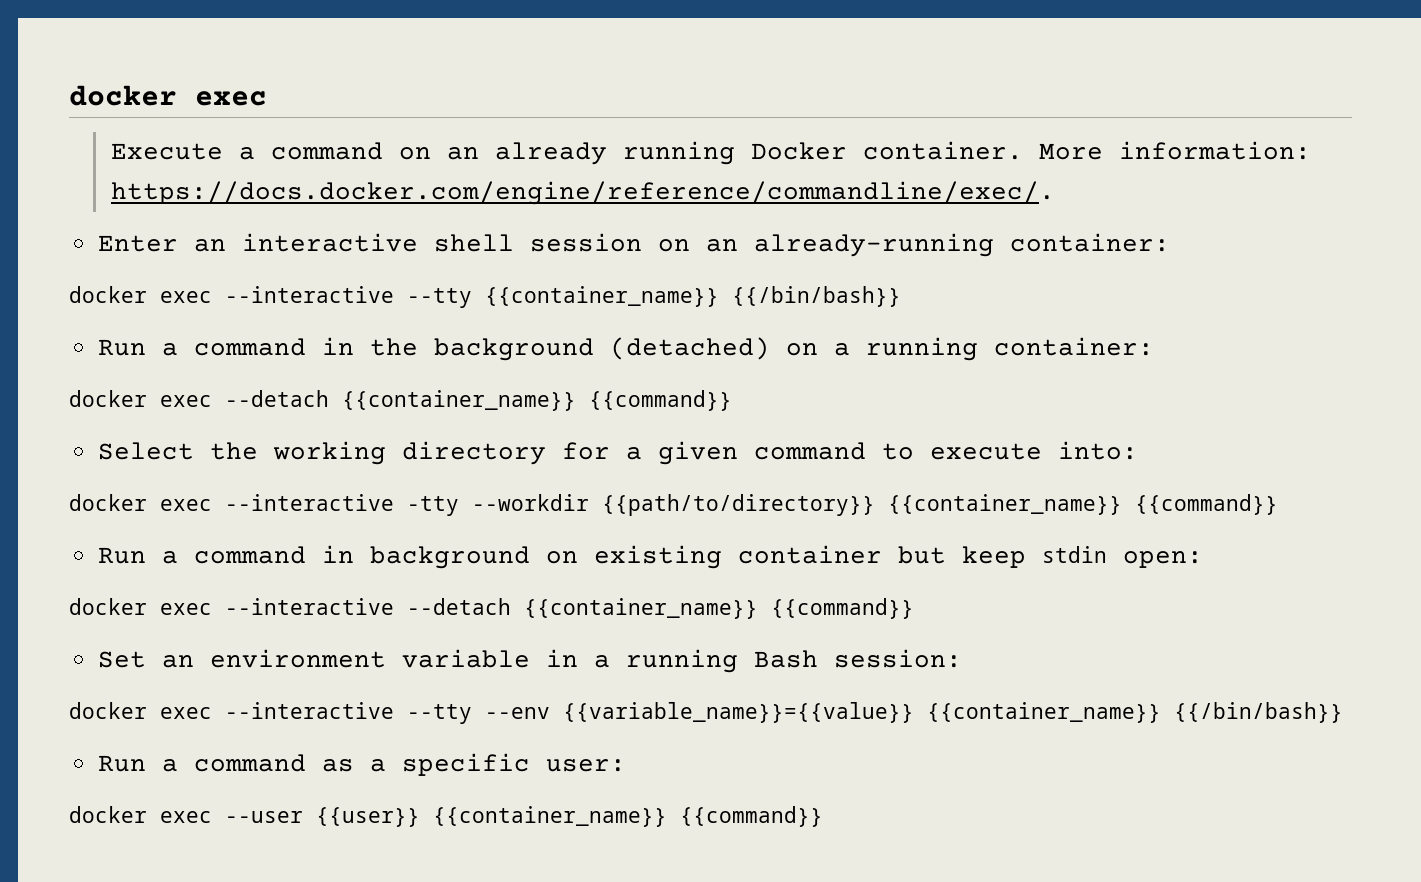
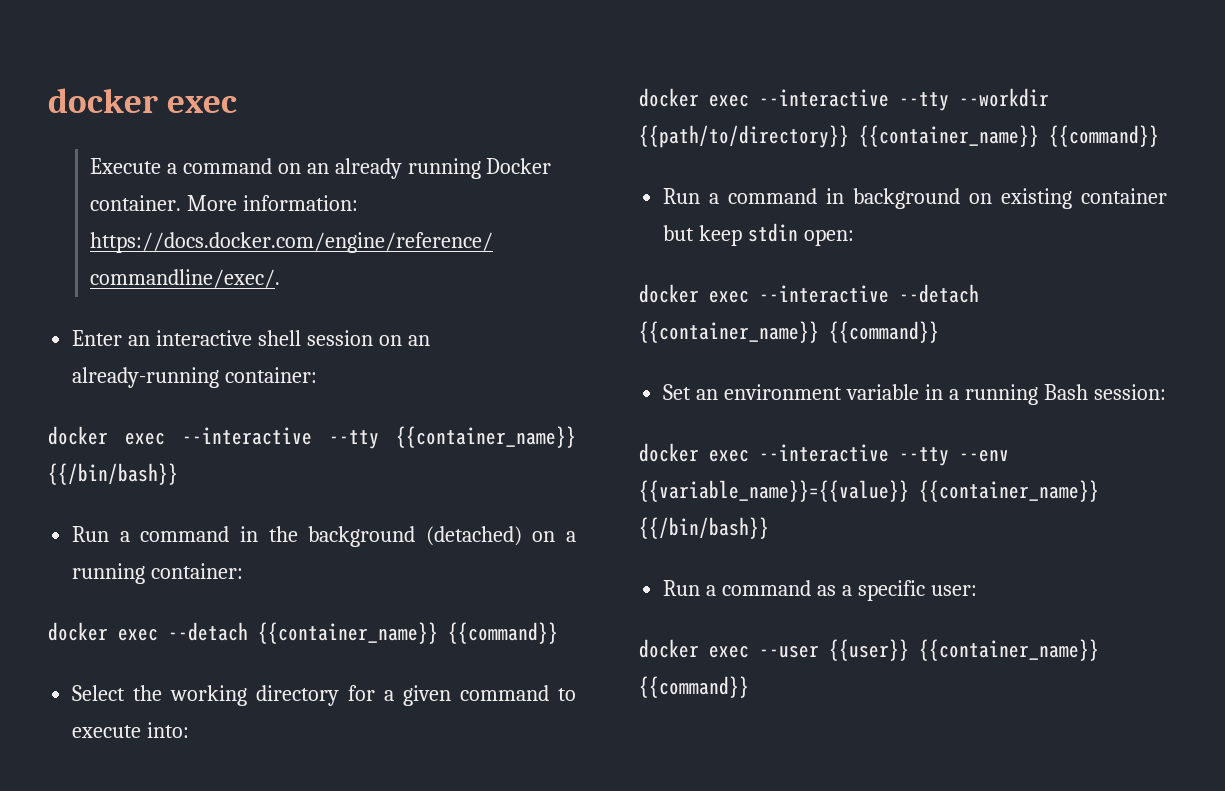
- docker exec --interactive -tty --workdir {{path/to/directory}} {{container_name}} {{command}}
+ docker exec --interactive --tty --workdir {{path/to/directory}} {{container_name}} {{command}}

